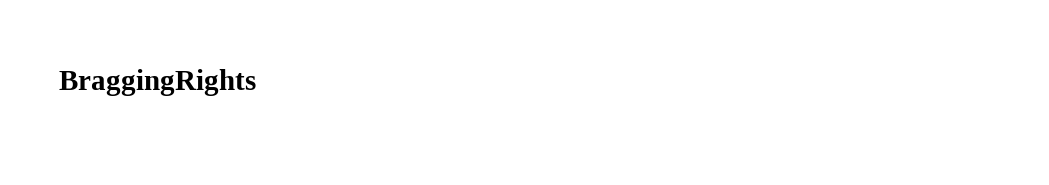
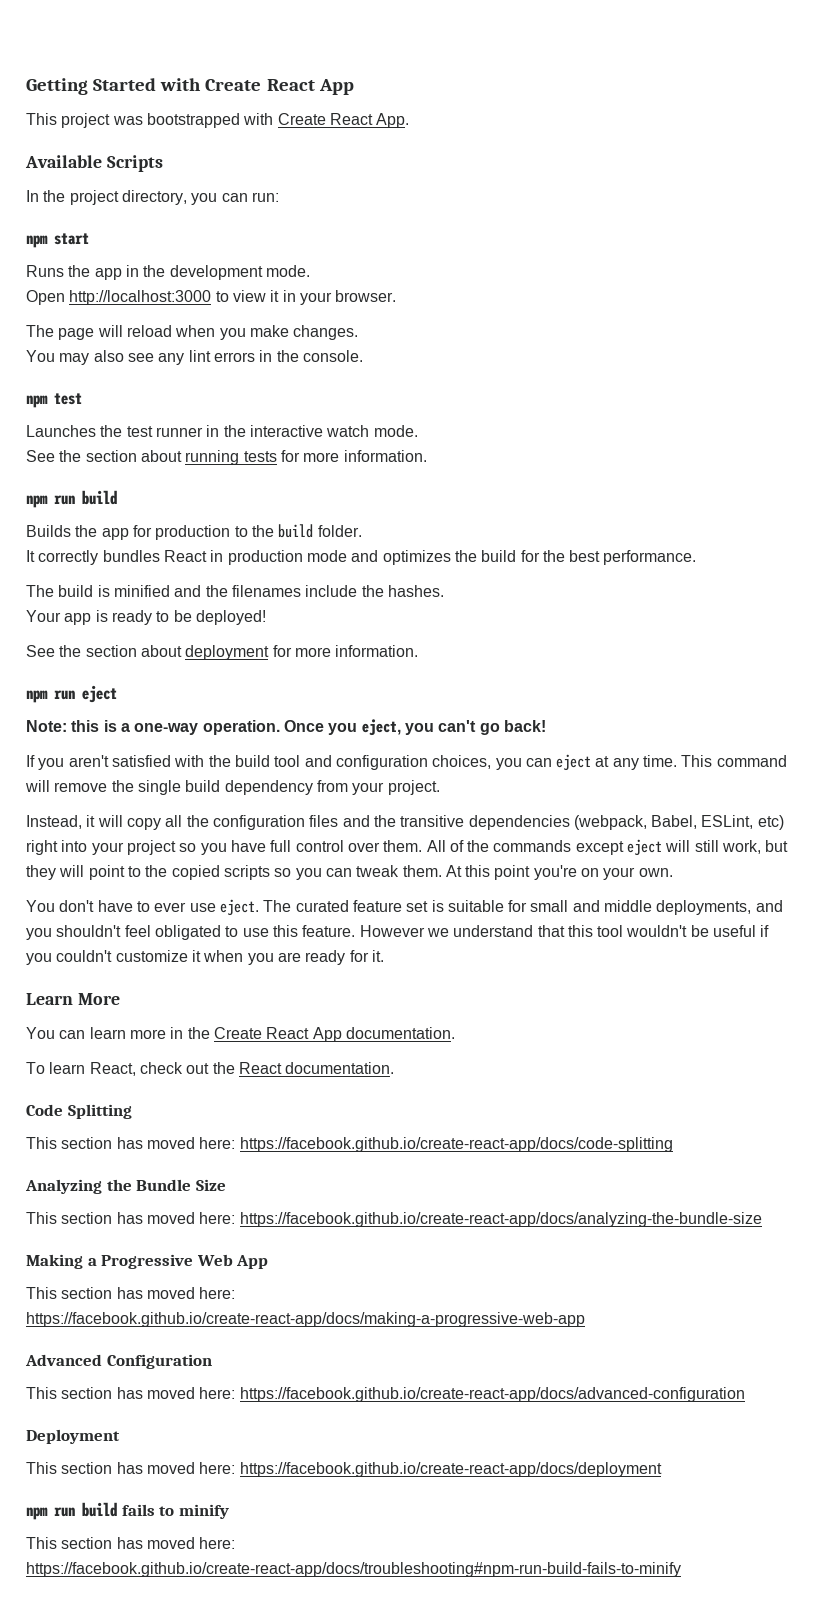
- BraggingRights
+ Getting Started with Create React App
+ This project was bootstrapped with Create React App.
+ Available Scripts
+ In the project directory, you can run:
+ npm start
+ Runs the app in the development mode.
+ Open http://localhost:3000 to view it in your browser.
+ The page will reload when you make changes.
+ You may also see any lint errors in the console.
+ npm test
+ Launches the test runner in the interactive watch mode.
+ See the section about running tests for more information.
+ npm run build
+ Builds the app for production to the build folder.
+ It correctly bundles React in production mode and optimizes the build for the best performance.
+ The build is minified and the filenames include the hashes.
+ Your app is ready to be deployed!
+ See the section about deployment for more information.
+ npm run eject
+ Note: this is a one-way operation. Once you eject, you can't go back!
+ If you aren't satisfied with the build tool and configuration choices, you can eject at any time. This command will remove the single build dependency from your project.
+ Instead, it will copy all the configuration files and the transitive dependencies (webpack, Babel, ESLint, etc) right into your project so you have full control over them. All of the commands except eject will still work, but they will point to the copied scripts so you can tweak them. At this point you're on your own.
+ You don't have to ever use eject. The curated feature set is suitable for small and middle deployments, and you shouldn't feel obligated to use this feature. However we understand that this tool wouldn't be useful if you couldn't customize it when you are ready for it.
+ Learn More
+ You can learn more in the Create React App documentation.
+ To learn React, check out the React documentation.
+ Code Splitting
+ This section has moved here: https://facebook.github.io/create-react-app/docs/code-splitting
+ Analyzing the Bundle Size
+ This section has moved here: https://facebook.github.io/create-react-app/docs/analyzing-the-bundle-size
+ Making a Progressive Web App
+ This section has moved here: https://facebook.github.io/create-react-app/docs/making-a-progressive-web-app
+ Advanced Configuration
+ This section has moved here: https://facebook.github.io/create-react-app/docs/advanced-configuration
+ Deployment
+ This section has moved here: https://facebook.github.io/create-react-app/docs/deployment
+ npm run build fails to minify
+ This section has moved here: https://facebook.github.io/create-react-app/docs/troubleshooting#npm-run-build-fails-to-minify

